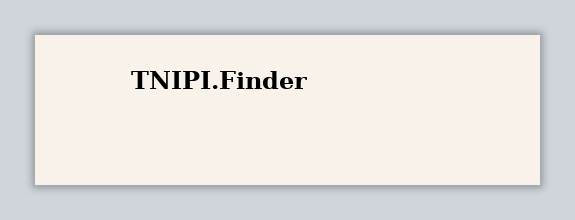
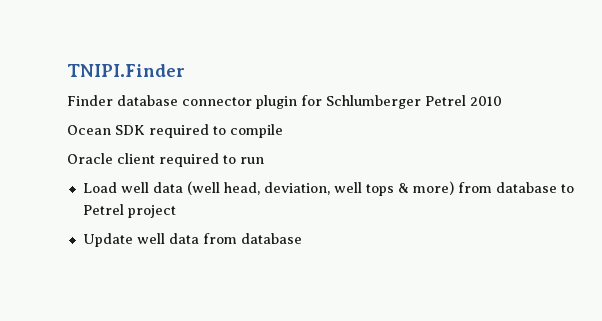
+ Finder database connector plugin for Schlumberger Petrel 2010
+ Ocean SDK required to compile
+ Oracle client required to run
+ Load well data (well head, deviation, well tops & more) from database to Petrel project
+ Update well data from database

